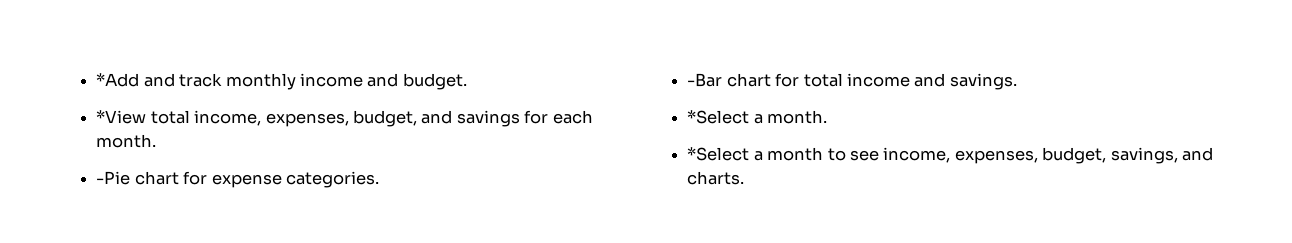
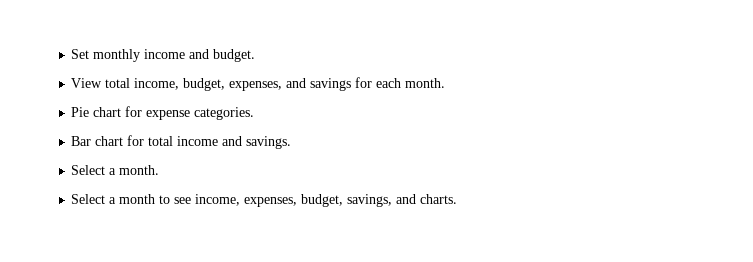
- *Add and track monthly income and budget.
+ Set monthly income and budget.
- *View total income, expenses, budget, and savings for each month.
+ View total income, budget, expenses, and savings for each month.
- -Pie chart for expense categories.
+ Pie chart for expense categories.
- -Bar chart for total income and savings.
+ Bar chart for total income and savings.
- *Select a month.
+ Select a month.
- *Select a month to see income, expenses, budget, savings, and charts.
+ Select a month to see income, expenses, budget, savings, and charts.

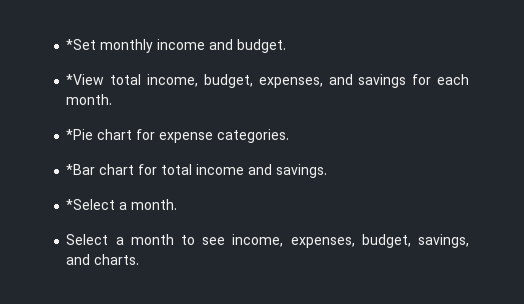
- Set monthly income and budget.
+ *Set monthly income and budget.
- View total income, budget, expenses, and savings for each month.
+ *View total income, budget, expenses, and savings for each month.
- Pie chart for expense categories.
+ *Pie chart for expense categories.
- Bar chart for total income and savings.
+ *Bar chart for total income and savings.
- Select a month.
+ *Select a month.

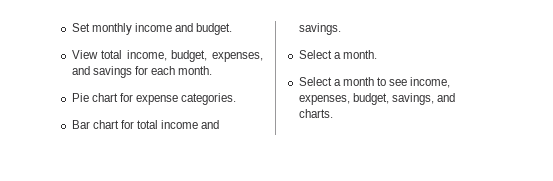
- *Set monthly income and budget.
+ Set monthly income and budget.
- *View total income, budget, expenses, and savings for each month.
+ View total income, budget, expenses, and savings for each month.
- *Pie chart for expense categories.
+ Pie chart for expense categories.
- *Bar chart for total income and savings.
+ Bar chart for total income and savings.
- *Select a month.
+ Select a month.

